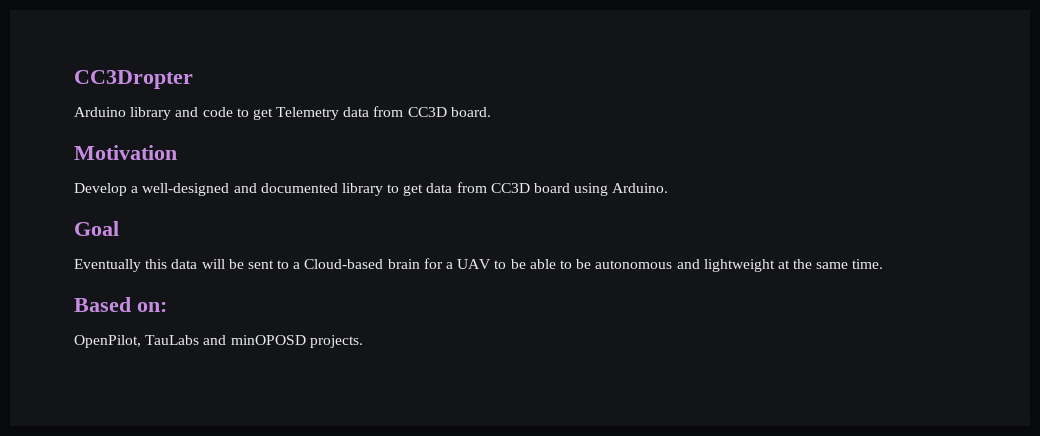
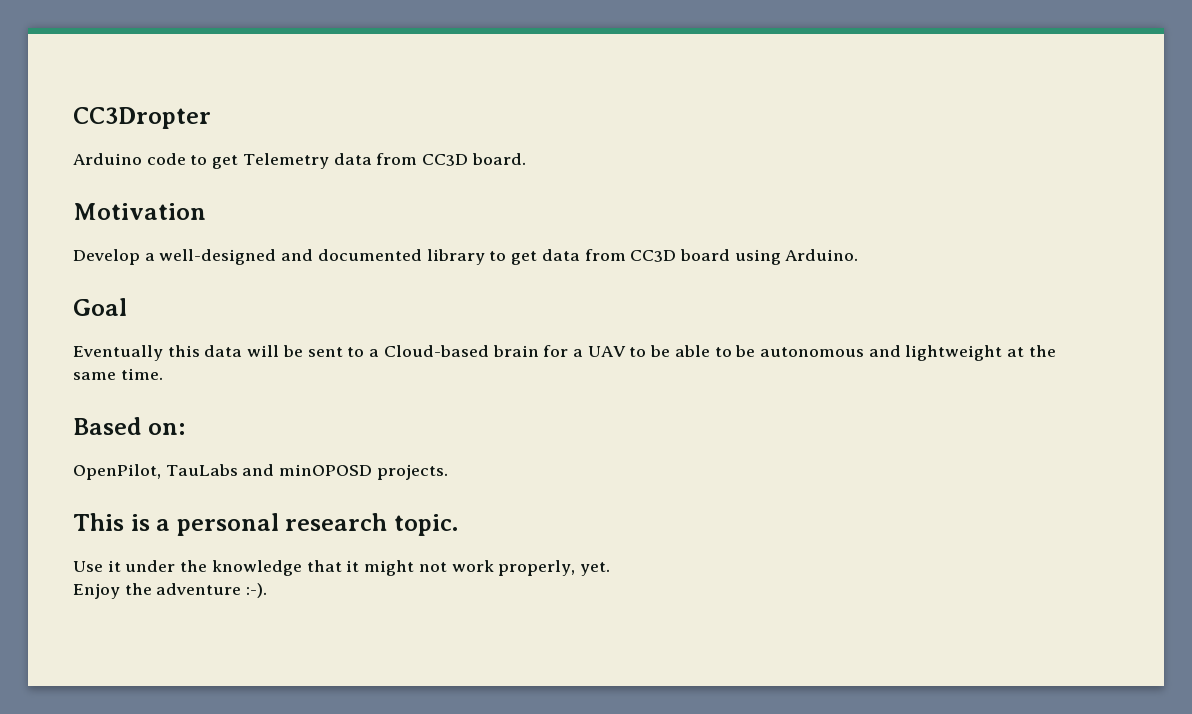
- Arduino library and code to get Telemetry data from CC3D board.
+ Arduino code to get Telemetry data from CC3D board.
+ This is a personal research topic.
+ Use it under the knowledge that it might not work properly, yet.
+ Enjoy the adventure :-).

